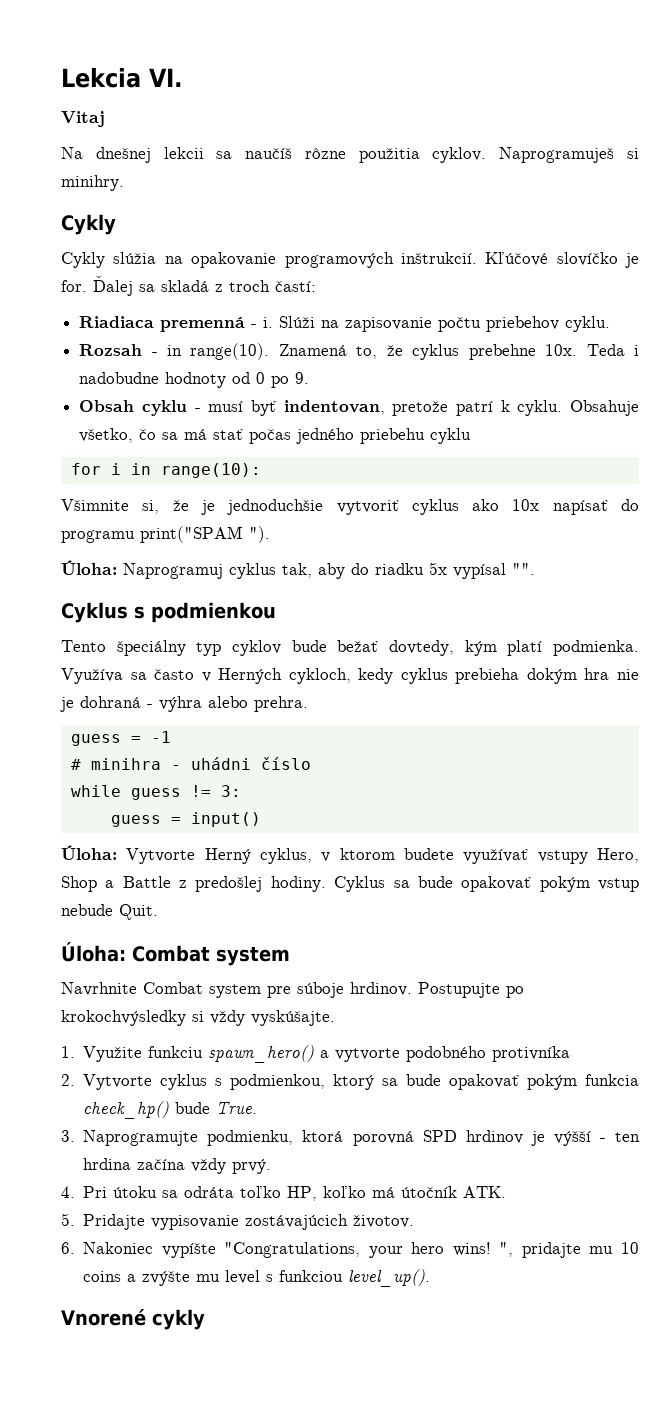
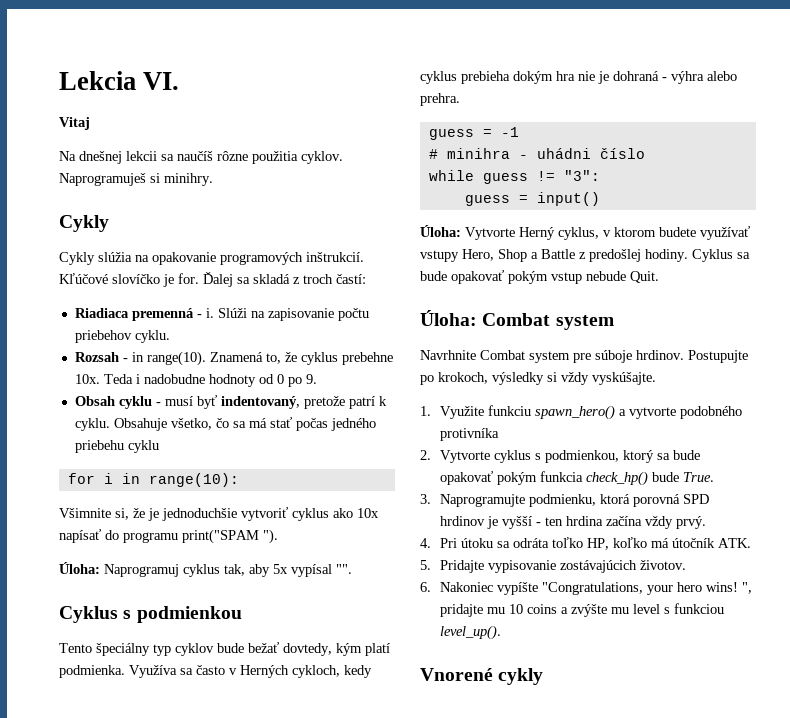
- Obsah cyklu - musí byť indentovan, pretože patrí k cyklu.
+ Obsah cyklu - musí byť indentovaný, pretože patrí k cyklu.
- Úloha: Naprogramuj cyklus tak, aby do riadku 5x vypísal "".
+ Úloha: Naprogramuj cyklus tak, aby 5x vypísal "".
- while guess != 3:
+ while guess != "3":
- Postupujte po krokochvýsledky si vždy vyskúšajte.
+ Postupujte po krokoch, výsledky si vždy vyskúšajte.
- 3. Naprogramujte podmienku, ktorá porovná SPD hrdinov je výšší - ten hrdina začína vždy prvý.
+ 3. Naprogramujte podmienku, ktorá porovná SPD hrdinov je vyšší - ten hrdina začína vždy prvý.

